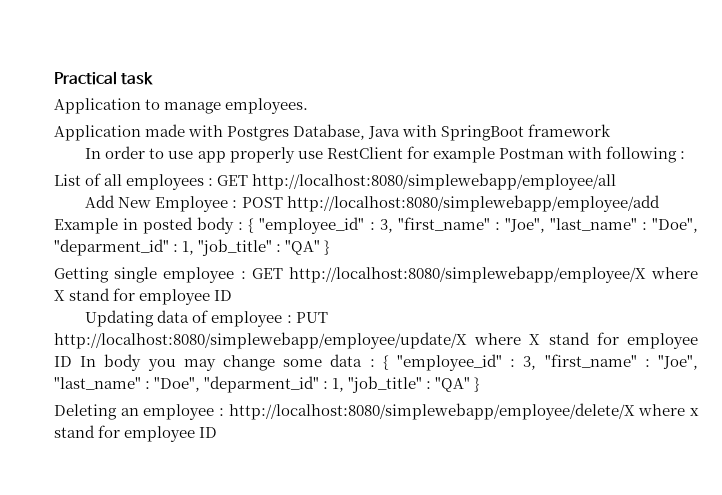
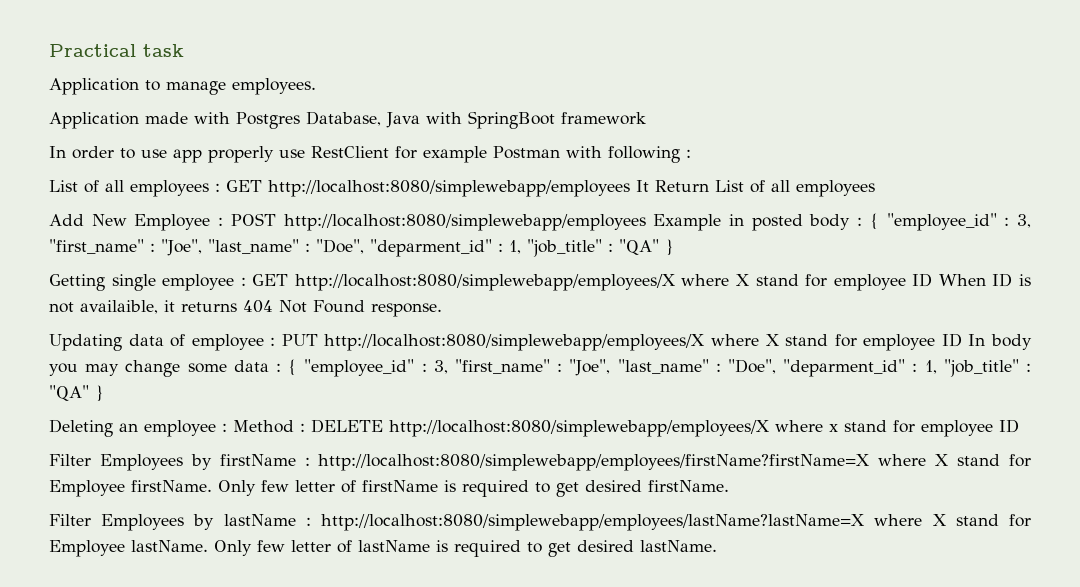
- List of all employees : GET http://localhost:8080/simplewebapp/employee/all
+ List of all employees : GET http://localhost:8080/simplewebapp/employees It Return List of all employees
- Add New Employee : POST http://localhost:8080/simplewebapp/employee/add Example in posted body : { "employee_id" : 3, "first_name" : "Joe", "last_name" : "Doe", "deparment_id" : 1, "job_title" : "QA" }
+ Add New Employee : POST http://localhost:8080/simplewebapp/employees Example in posted body : { "employee_id" : 3, "first_name" : "Joe", "last_name" : "Doe", "deparment_id" : 1, "job_title" : "QA" }
- Getting single employee : GET http://localhost:8080/simplewebapp/employee/X where X stand for employee ID
+ Getting single employee : GET http://localhost:8080/simplewebapp/employees/X where X stand for employee ID When ID is not availaible, it returns 404 Not Found response.
- Updating data of employee : PUT http://localhost:8080/simplewebapp/employee/update/X where X stand for employee ID In body you may change some data : { "employee_id" : 3, "first_name" : "Joe", "last_name" : "Doe", "deparment_id" : 1, "job_title" : "QA" }
+ Updating data of employee : PUT http://localhost:8080/simplewebapp/employees/X where X stand for employee ID In body you may change some data : { "employee_id" : 3, "first_name" : "Joe", "last_name" : "Doe", "deparment_id" : 1, "job_title" : "QA" }
- Deleting an employee : http://localhost:8080/simplewebapp/employee/delete/X where x stand for employee ID
+ Deleting an employee : Method : DELETE http://localhost:8080/simplewebapp/employees/X where x stand for employee ID
+ Filter Employees by firstName : http://localhost:8080/simplewebapp/employees/firstName?firstName=X where X stand for Employee firstName. Only few letter of firstName is required to get desired firstName.
+ Filter Employees by lastName : http://localhost:8080/simplewebapp/employees/lastName?lastName=X where X stand for Employee lastName. Only few letter of lastName is required to get desired lastName.

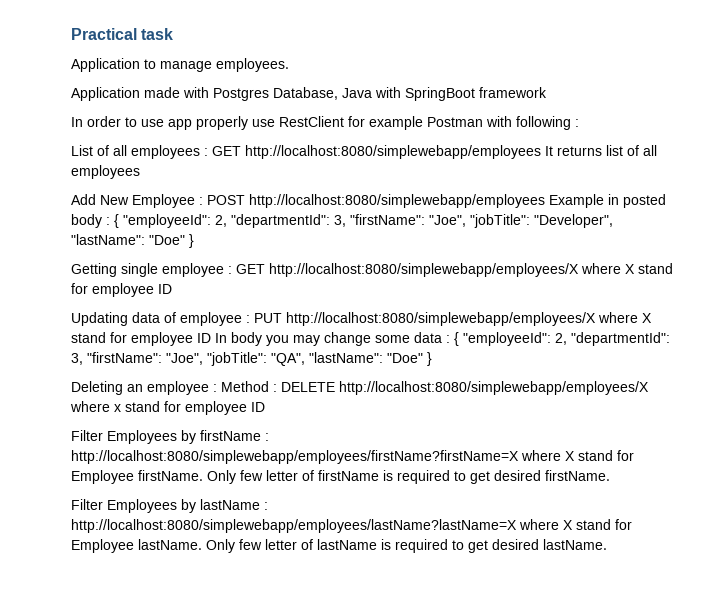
- List of all employees : GET http://localhost:8080/simplewebapp/employees It Return List of all employees
+ List of all employees : GET http://localhost:8080/simplewebapp/employees It returns list of all employees
- Add New Employee : POST http://localhost:8080/simplewebapp/employees Example in posted body : { "employee_id" : 3, "first_name" : "Joe", "last_name" : "Doe", "deparment_id" : 1, "job_title" : "QA" }
+ Add New Employee : POST http://localhost:8080/simplewebapp/employees Example in posted body : { "employeeId": 2, "departmentId": 3, "firstName": "Joe", "jobTitle": "Developer", "lastName": "Doe" }
- Getting single employee : GET http://localhost:8080/simplewebapp/employees/X where X stand for employee ID When ID is not availaible, it returns 404 Not Found response.
+ Getting single employee : GET http://localhost:8080/simplewebapp/employees/X where X stand for employee ID
- Updating data of employee : PUT http://localhost:8080/simplewebapp/employees/X where X stand for employee ID In body you may change some data : { "employee_id" : 3, "first_name" : "Joe", "last_name" : "Doe", "deparment_id" : 1, "job_title" : "QA" }
+ Updating data of employee : PUT http://localhost:8080/simplewebapp/employees/X where X stand for employee ID In body you may change some data : { "employeeId": 2, "departmentId": 3, "firstName": "Joe", "jobTitle": "QA", "lastName": "Doe" }

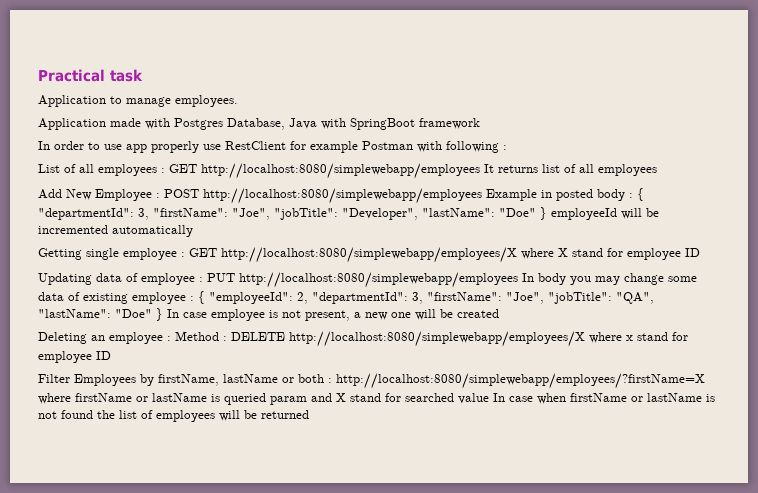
- Add New Employee : POST http://localhost:8080/simplewebapp/employees Example in posted body : { "employeeId": 2, "departmentId": 3, "firstName": "Joe", "jobTitle": "Developer", "lastName": "Doe" }
+ Add New Employee : POST http://localhost:8080/simplewebapp/employees Example in posted body : { "departmentId": 3, "firstName": "Joe", "jobTitle": "Developer", "lastName": "Doe" } employeeId will be incremented automatically
- Updating data of employee : PUT http://localhost:8080/simplewebapp/employees/X where X stand for employee ID In body you may change some data : { "employeeId": 2, "departmentId": 3, "firstName": "Joe", "jobTitle": "QA", "lastName": "Doe" }
+ Updating data of employee : PUT http://localhost:8080/simplewebapp/employees In body you may change some data of existing employee : { "employeeId": 2, "departmentId": 3, "firstName": "Joe", "jobTitle": "QA", "lastName": "Doe" } In case employee is not present, a new one will be created
- Filter Employees by firstName : http://localhost:8080/simplewebapp/employees/firstName?firstName=X where X stand for Employee firstName. Only few letter of firstName is required to get desired firstName.
- Filter Employees by lastName : http://localhost:8080/simplewebapp/employees/lastName?lastName=X where X stand for Employee lastName. Only few letter of lastName is required to get desired lastName.
+ Filter Employees by firstName, lastName or both : http://localhost:8080/simplewebapp/employees/?firstName=X where firstName or lastName is queried param and X stand for searched value In case when firstName or lastName is not found the list of employees will be returned

